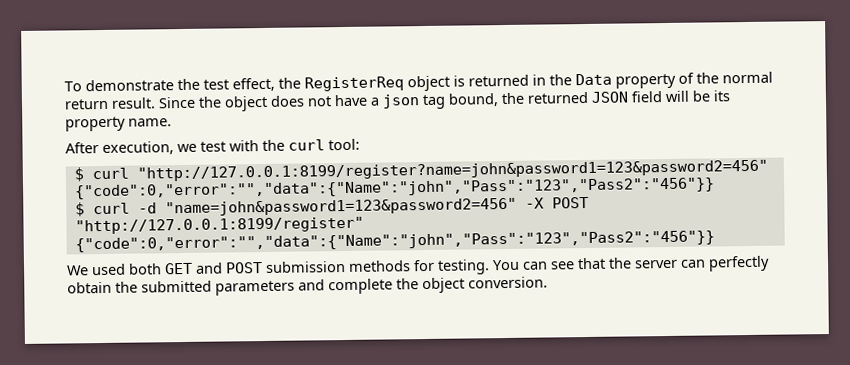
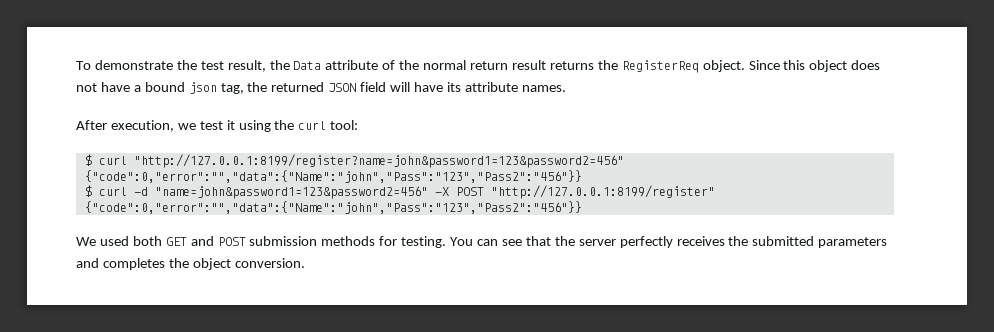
- To demonstrate the test effect, the RegisterReq object is returned in the Data property of the normal return result. Since the object does not have a json tag bound, the returned JSON field will be its property name.
+ To demonstrate the test result, the Data attribute of the normal return result returns the RegisterReq object. Since this object does not have a bound json tag, the returned JSON field will have its attribute names.
- After execution, we test with the curl tool:
+ After execution, we test it using the curl tool:
- You can see that the server can perfectly obtain the submitted parameters and complete the object conversion.
+ You can see that the server perfectly receives the submitted parameters and completes the object conversion.

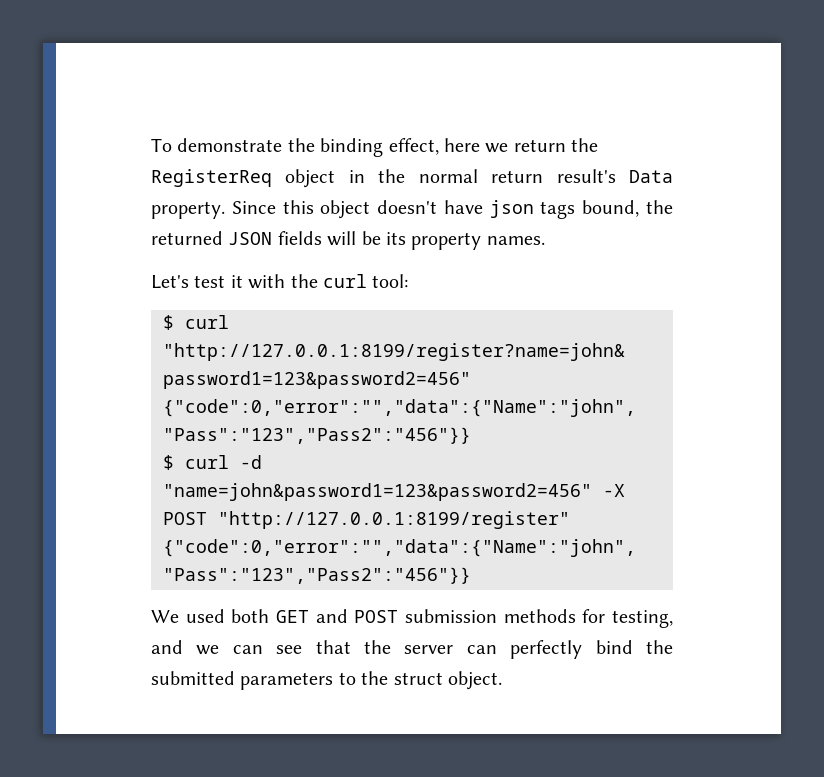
- To demonstrate the test result, the Data attribute of the normal return result returns the RegisterReq object. Since this object does not have a bound json tag, the returned JSON field will have its attribute names.
- After execution, we test it using the curl tool:
+ To demonstrate the binding effect, here we return the RegisterReq object in the normal return result's Data property. Since this object doesn't have json tags bound, the returned JSON fields will be its property names.
+ Let's test it with the curl tool:
- We used both GET and POST submission methods for testing. You can see that the server perfectly receives the submitted parameters and completes the object conversion.
+ We used both GET and POST submission methods for testing, and we can see that the server can perfectly bind the submitted parameters to the struct object.

